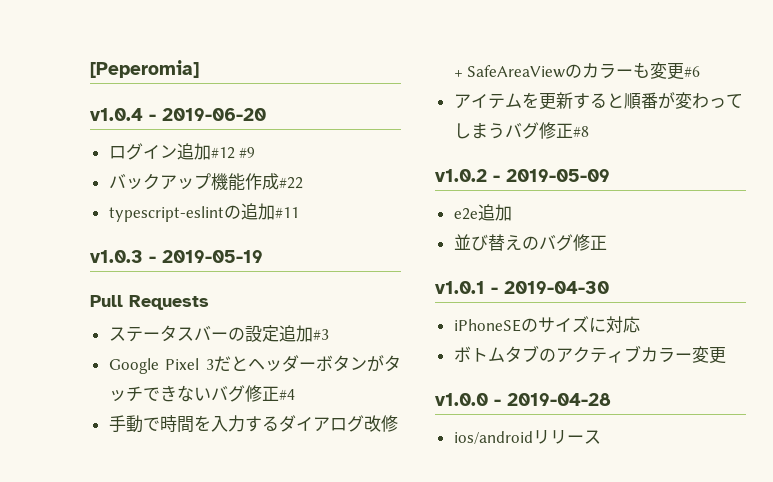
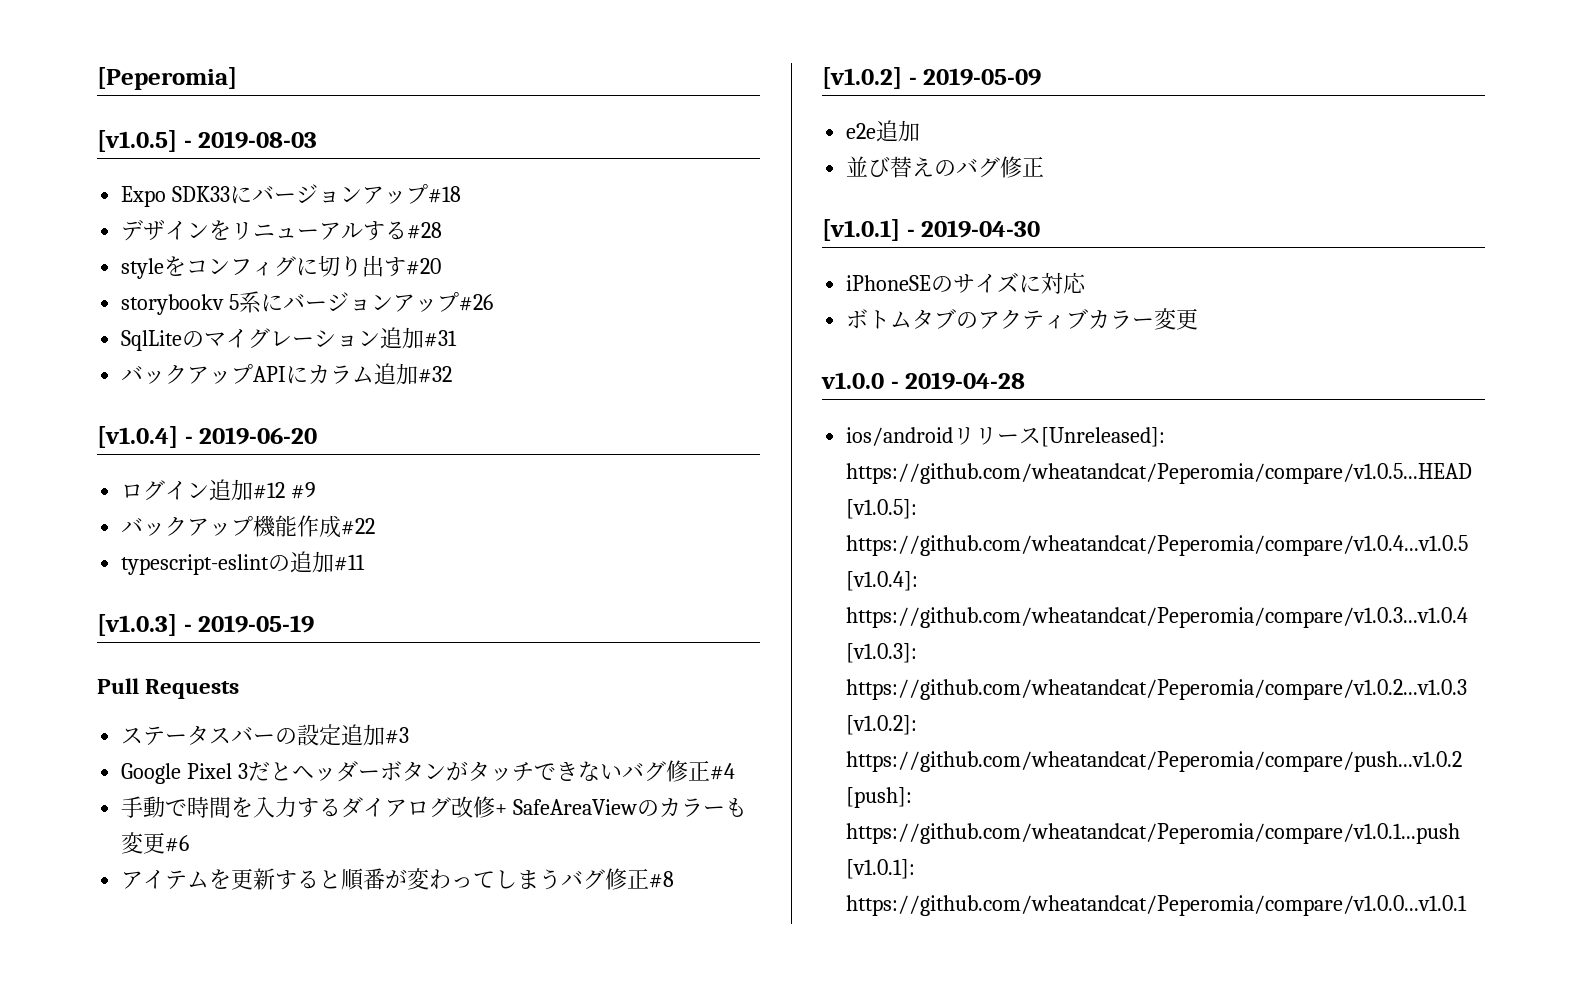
- v1.0.4 - 2019-06-20
+ [v1.0.5] - 2019-08-03
+ Expo SDK33にバージョンアップ#18
+ デザインをリニューアルする#28
+ styleをコンフィグに切り出す#20
+ storybookv 5系にバージョンアップ#26
+ SqlLiteのマイグレーション追加#31
+ バックアップAPIにカラム追加#32
+ [v1.0.4] - 2019-06-20
- v1.0.3 - 2019-05-19
+ [v1.0.3] - 2019-05-19
- v1.0.2 - 2019-05-09
+ [v1.0.2] - 2019-05-09
- v1.0.1 - 2019-04-30
+ [v1.0.1] - 2019-04-30
- ios/androidリリース
+ ios/androidリリース[Unreleased]: https://github.com/wheatandcat/Peperomia/compare/v1.0.5...HEAD [v1.0.5]: https://github.com/wheatandcat/Peperomia/compare/v1.0.4...v1.0.5 [v1.0.4]: https://github.com/wheatandcat/Peperomia/compare/v1.0.3...v1.0.4 [v1.0.3]: https://github.com/wheatandcat/Peperomia/compare/v1.0.2...v1.0.3 [v1.0.2]: https://github.com/wheatandcat/Peperomia/compare/push...v1.0.2 [push]: https://github.com/wheatandcat/Peperomia/compare/v1.0.1...push [v1.0.1]: https://github.com/wheatandcat/Peperomia/compare/v1.0.0...v1.0.1

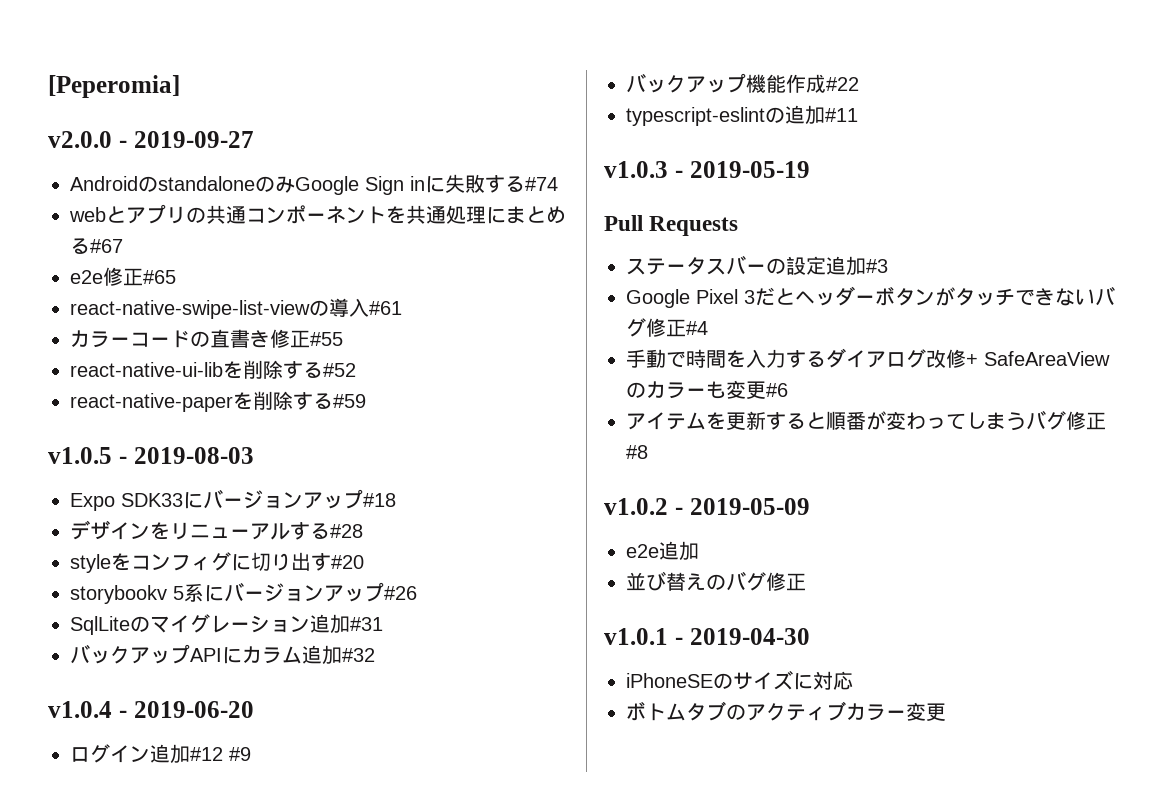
- [v1.0.5] - 2019-08-03
+ v2.0.0 - 2019-09-27
+ AndroidのstandaloneのみGoogle Sign inに失敗する#74
+ webとアプリの共通コンポーネントを共通処理にまとめる#67
+ e2e修正#65
+ react-native-swipe-list-viewの導入#61
+ カラーコードの直書き修正#55
+ react-native-ui-libを削除する#52
+ react-native-paperを削除する#59
+ v1.0.5 - 2019-08-03
- [v1.0.4] - 2019-06-20
+ v1.0.4 - 2019-06-20
- [v1.0.3] - 2019-05-19
+ v1.0.3 - 2019-05-19
- [v1.0.2] - 2019-05-09
+ v1.0.2 - 2019-05-09
- [v1.0.1] - 2019-04-30
+ v1.0.1 - 2019-04-30
- v1.0.0 - 2019-04-28
- ios/androidリリース[Unreleased]: https://github.com/wheatandcat/Peperomia/compare/v1.0.5...HEAD [v1.0.5]: https://github.com/wheatandcat/Peperomia/compare/v1.0.4...v1.0.5 [v1.0.4]: https://github.com/wheatandcat/Peperomia/compare/v1.0.3...v1.0.4 [v1.0.3]: https://github.com/wheatandcat/Peperomia/compare/v1.0.2...v1.0.3 [v1.0.2]: https://github.com/wheatandcat/Peperomia/compare/push...v1.0.2 [push]: https://github.com/wheatandcat/Peperomia/compare/v1.0.1...push [v1.0.1]: https://github.com/wheatandcat/Peperomia/compare/v1.0.0...v1.0.1

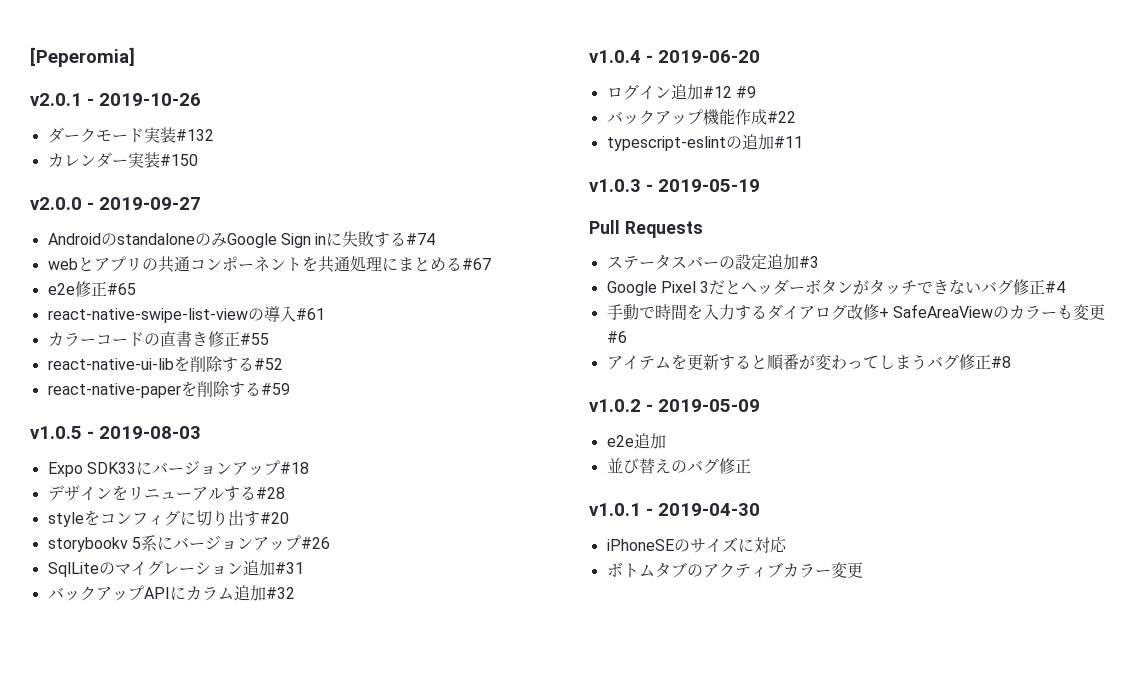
+ v2.0.1 - 2019-10-26
+ ダークモード実装#132
+ カレンダー実装#150

